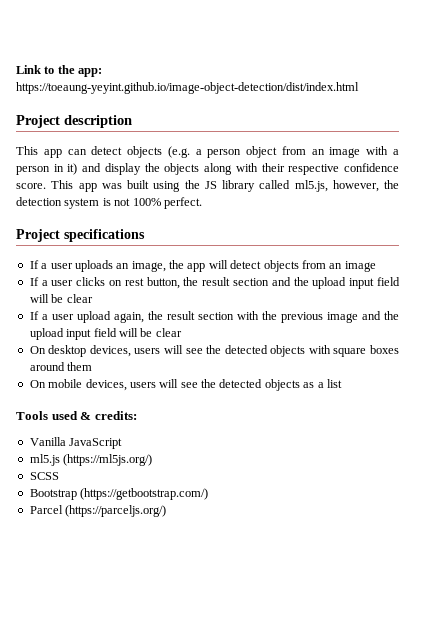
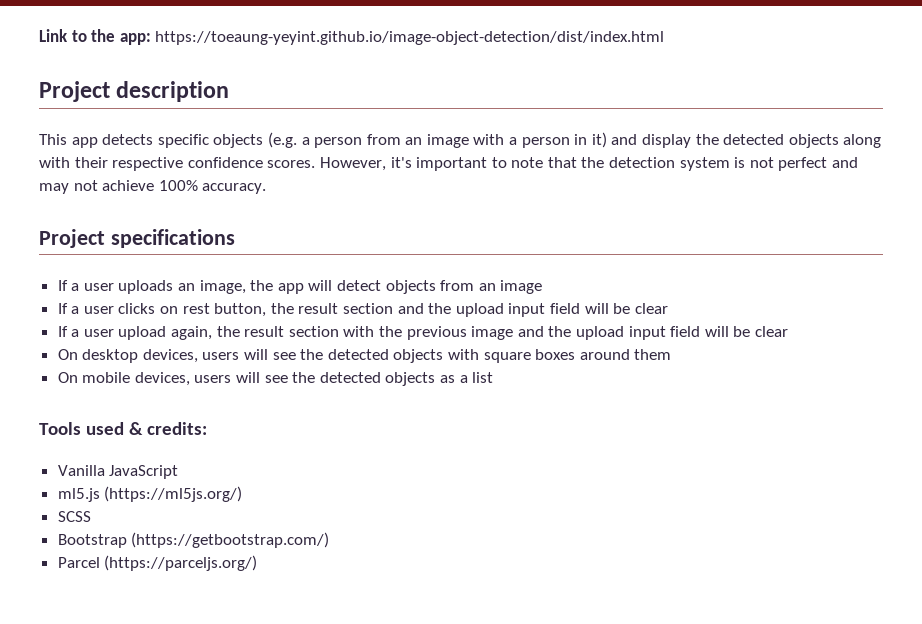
- This app can detect objects (e.g. a person object from an image with a person in it) and display the objects along with their respective confidence score. This app was built using the JS library called ml5.js, however, the detection system is not 100% perfect.
+ This app detects specific objects (e.g. a person from an image with a person in it) and display the detected objects along with their respective confidence scores. However, it's important to note that the detection system is not perfect and may not achieve 100% accuracy.

